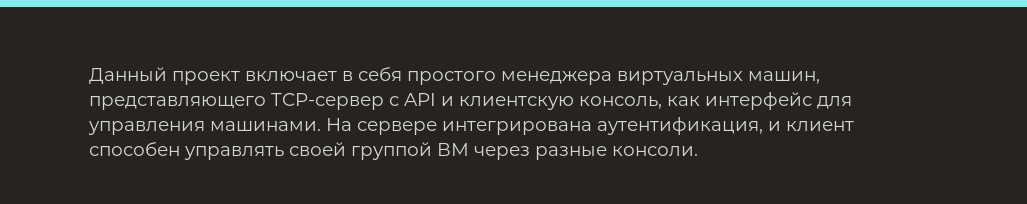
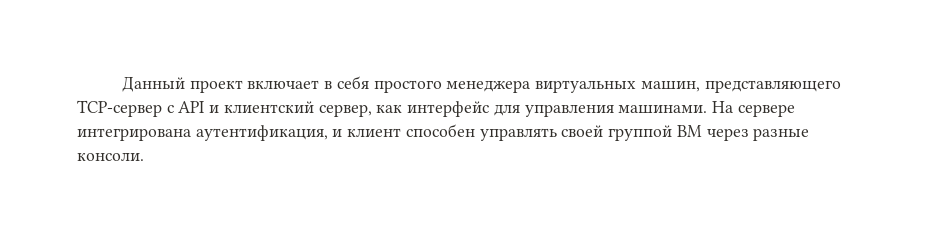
- Данный проект включает в себя простого менеджера виртуальных машин, представляющего TCP-сервер с API и клиентскую консоль, как интерфейс для управления машинами.
+ Данный проект включает в себя простого менеджера виртуальных машин, представляющего TCP-сервер с API и клиентский сервер, как интерфейс для управления машинами.

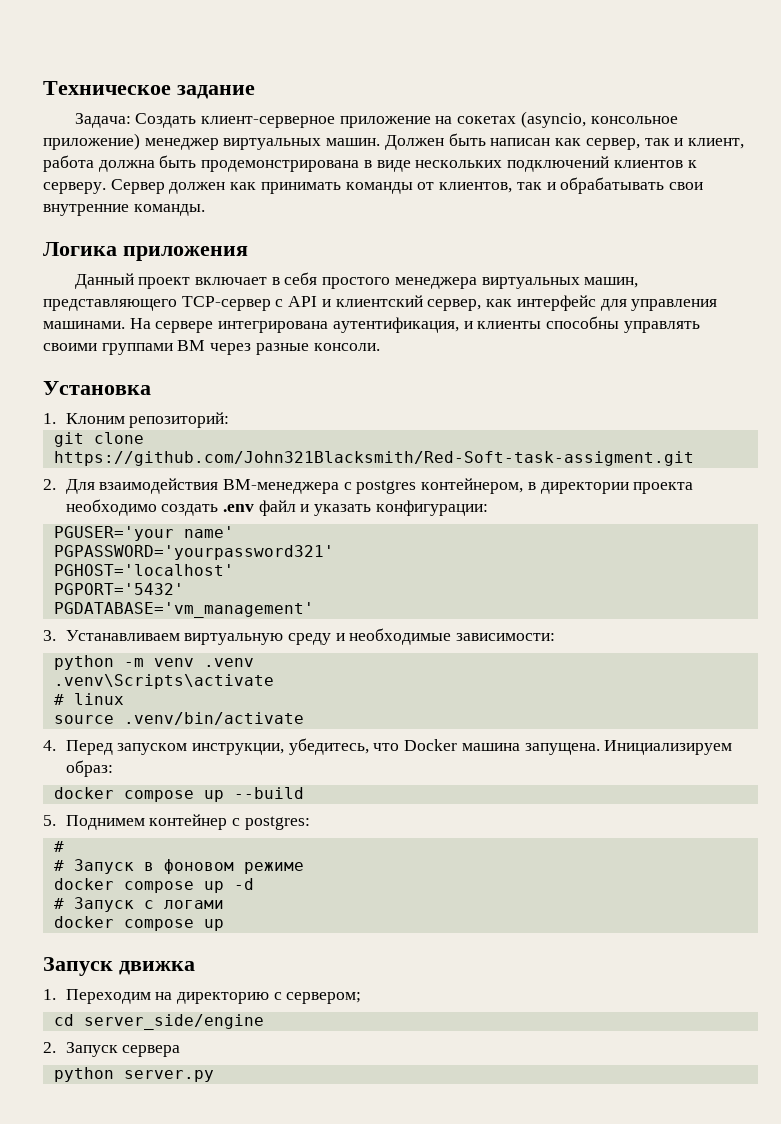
+ Техническое задание
+ Задача: Создать клиент-серверное приложение на сокетах (asyncio, консольное приложение) менеджер виртуальных машин. Должен быть написан как сервер, так и клиент, работа должна быть продемонстрирована в виде нескольких подключений клиентов к серверу. Сервер должен как принимать команды от клиентов, так и обрабатывать свои внутренние команды.
+ Логика приложения
- На сервере интегрирована аутентификация, и клиент способен управлять своей группой ВМ через разные консоли.
+ На сервере интегрирована аутентификация, и клиенты способны управлять своими группами ВМ через разные консоли.
+ Установка
+ 1. Клоним репозиторий:
+ git clone https://github.com/John321Blacksmith/Red-Soft-task-assigment.git
+ 2. Для взаимодействия ВМ-менеджера с postgres контейнером, в директории проекта необходимо создать .env файл и указать конфигурации:
+ PGUSER='your name'
+ PGPASSWORD='yourpassword321'
+ PGHOST='localhost'
+ PGPORT='5432'
+ PGDATABASE='vm_management'
+ 3. Устанавливаем виртуальную среду и необходимые зависимости:
+ python -m venv .venv
+ .venv\Scripts\activate
+ # linux
+ source .venv/bin/activate
+ 4. Перед запуском инструкции, убедитесь, что Docker машина запущена. Инициализируем образ:
+ docker compose up --build
+ 5. Поднимем контейнер с postgres:
+ #
+ # Запуск в фоновом режиме
+ docker compose up -d
+ # Запуск с логами
+ docker compose up
+ Запуск движка
+ 1. Переходим на директорию с сервером;
+ cd server_side/engine
+ 2. Запуск сервера
+ python server.py

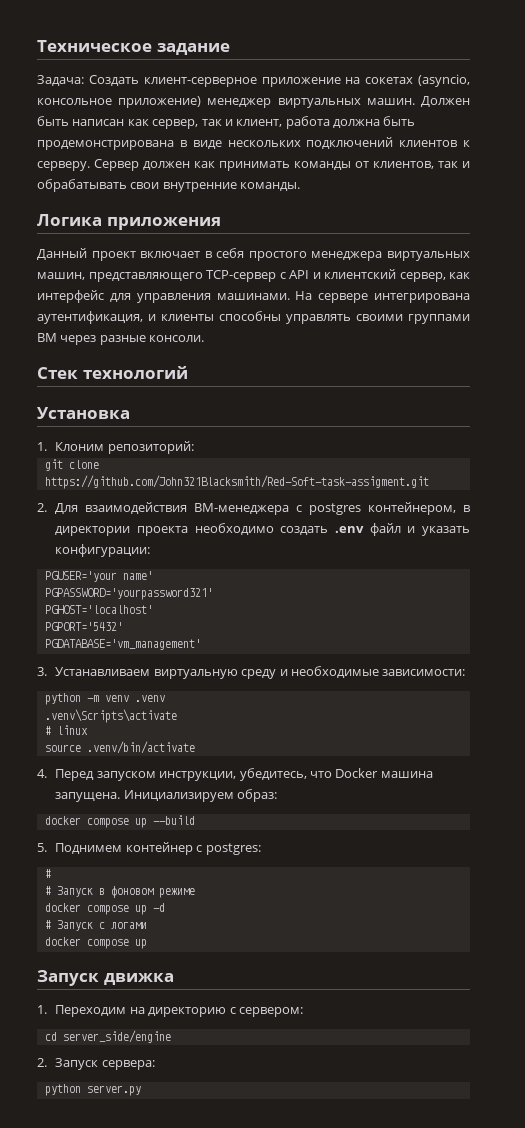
+ Стек технологий
- 1. Переходим на директорию с сервером;
+ 1. Переходим на директорию с сервером:
- 2. Запуск сервера
+ 2. Запуск сервера:

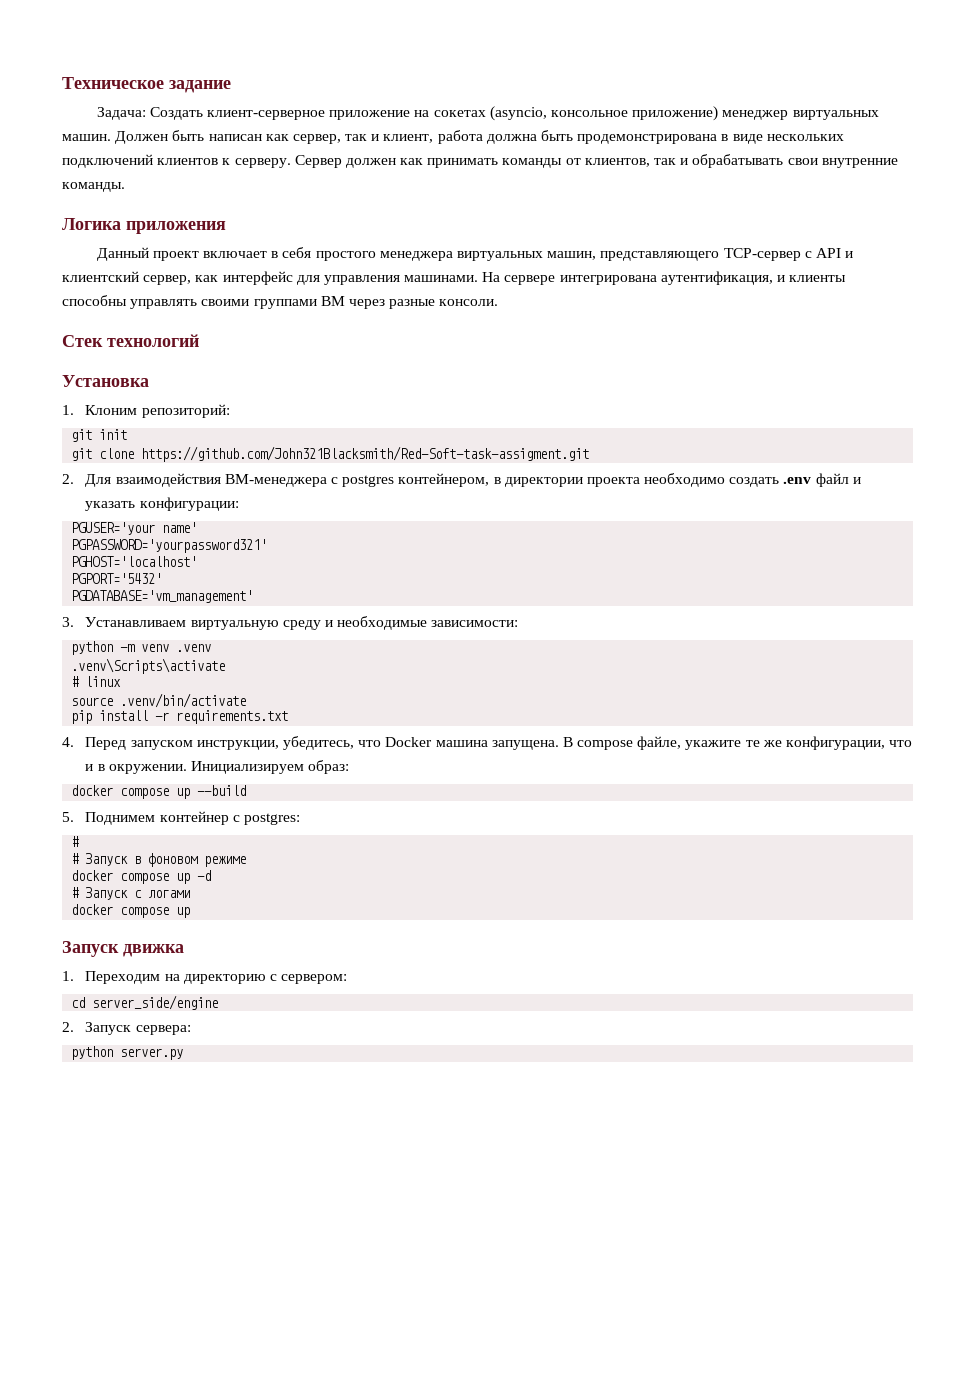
+ git init
+ pip install -r requirements.txt
+ В compose файле, укажите те же конфигурации, что и в окружении.

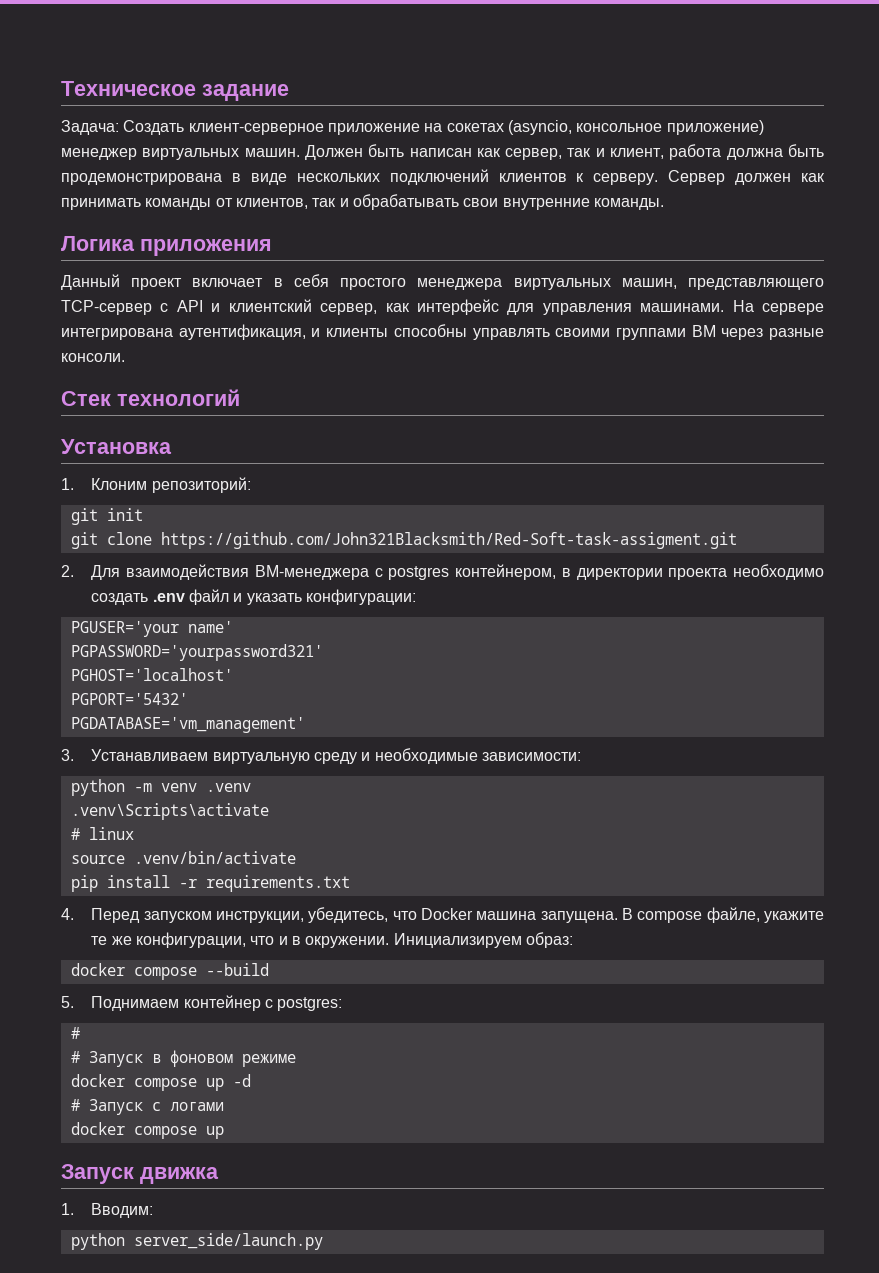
- docker compose up --build
+ docker compose --build
- 5. Поднимем контейнер с postgres:
+ 5. Поднимаем контейнер с postgres:
- 1. Переходим на директорию с сервером:
- cd server_side/engine
- 2. Запуск сервера:
- python server.py
+ 1. Вводим:
+ python server_side/launch.py

